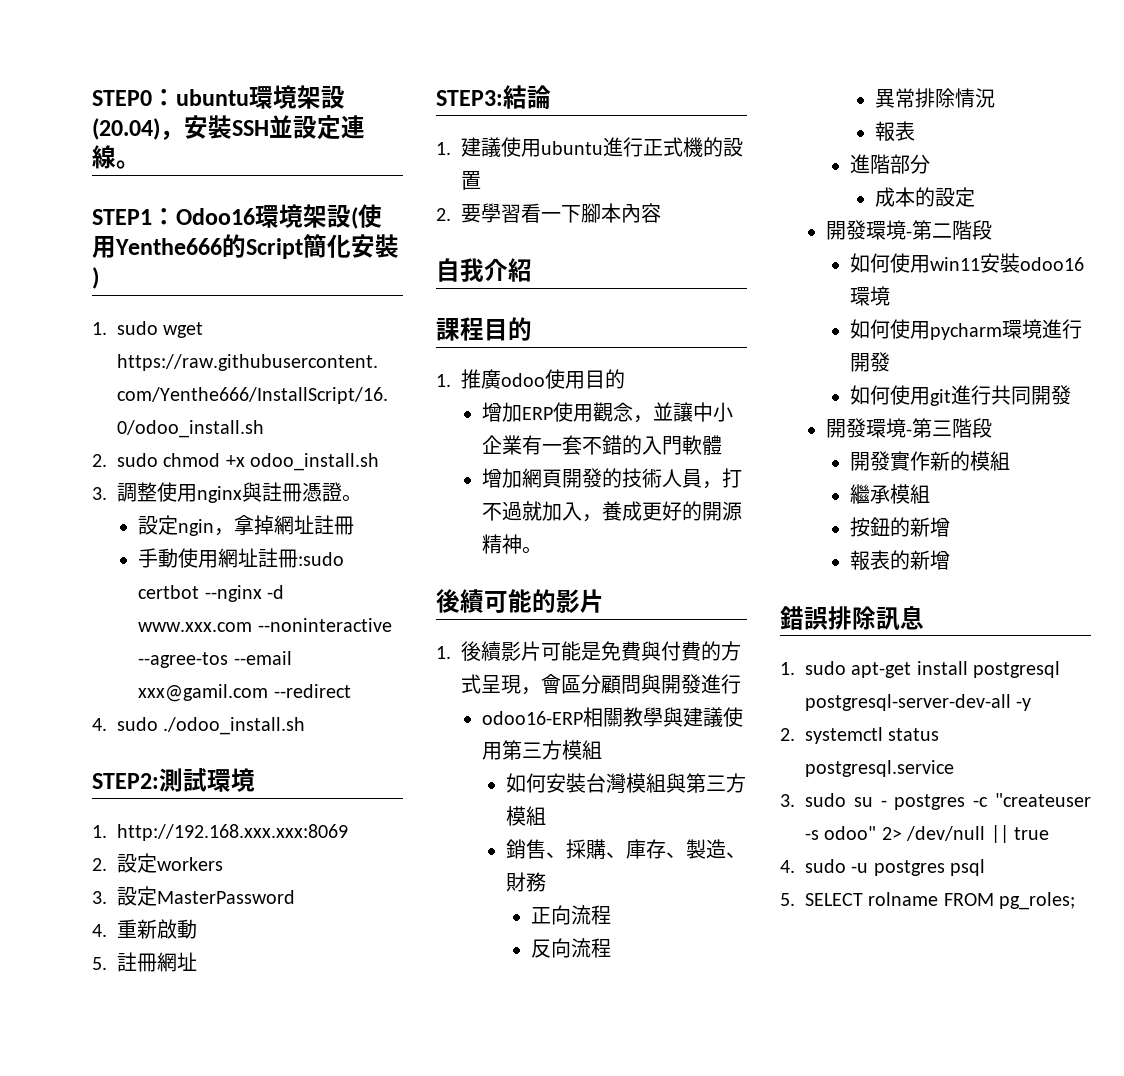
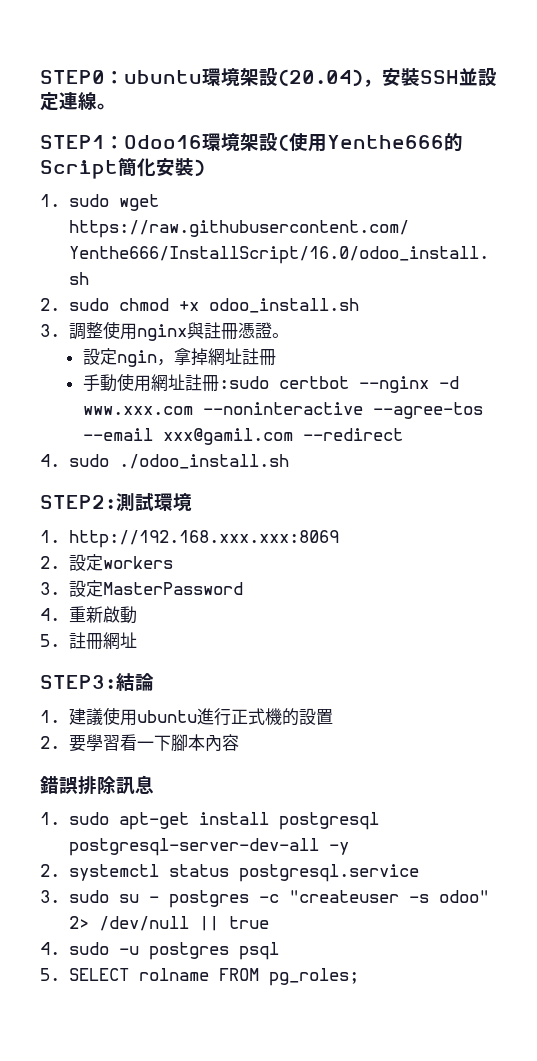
- 自我介紹
- 課程目的
- 1.推廣odoo使用目的
- 增加ERP使用觀念，並讓中小企業有一套不錯的入門軟體
- 增加網頁開發的技術人員，打不過就加入，養成更好的開源精神。
- 後續可能的影片
- 1.後續影片可能是免費與付費的方式呈現，會區分顧問與開發進行
- odoo16-ERP相關教學與建議使用第三方模組
- 如何安裝台灣模組與第三方模組
- 銷售、採購、庫存、製造、財務
- 正向流程
- 反向流程
- 異常排除情況
- 報表
- 進階部分
- 成本的設定
- 開發環境-第二階段
- 如何使用win11安裝odoo16環境
- 如何使用pycharm環境進行開發
- 如何使用git進行共同開發
- 開發環境-第三階段
- 開發實作新的模組
- 繼承模組
- 按鈕的新增
- 報表的新增

